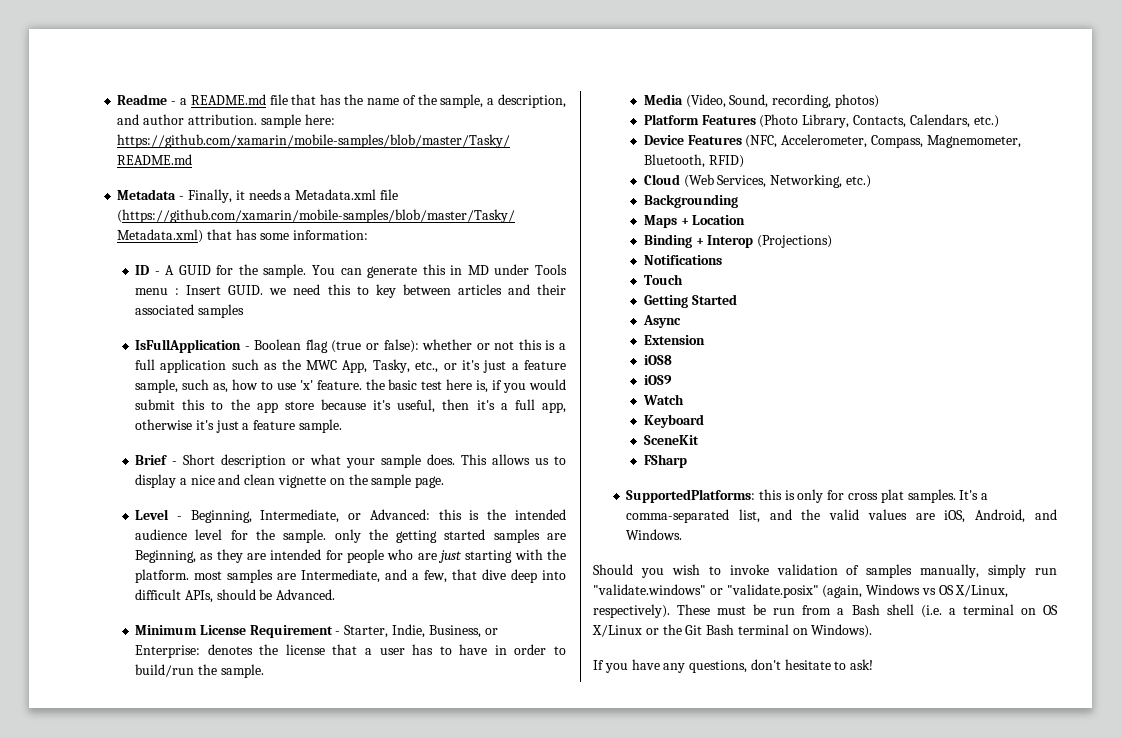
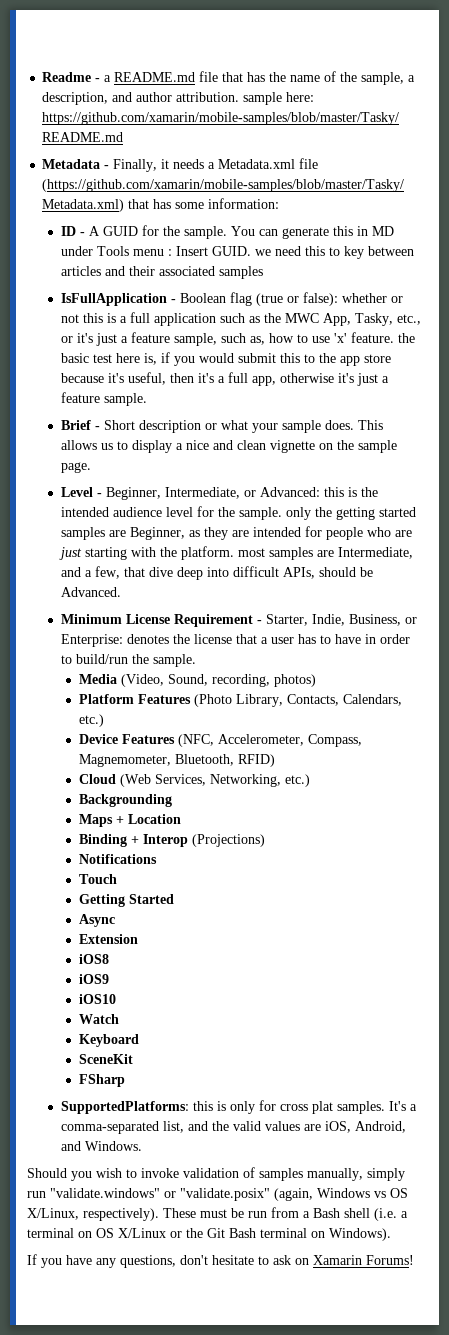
- Level - Beginning, Intermediate, or Advanced: this is the intended audience level for the sample. only the getting started samples are Beginning, as they are intended for people who are just starting with the platform. most samples are Intermediate, and a few, that dive deep into difficult APIs, should be Advanced.
+ Level - Beginner, Intermediate, or Advanced: this is the intended audience level for the sample. only the getting started samples are Beginner, as they are intended for people who are just starting with the platform. most samples are Intermediate, and a few, that dive deep into difficult APIs, should be Advanced.
+ iOS10
- If you have any questions, don't hesitate to ask!
+ If you have any questions, don't hesitate to ask on Xamarin Forums!

